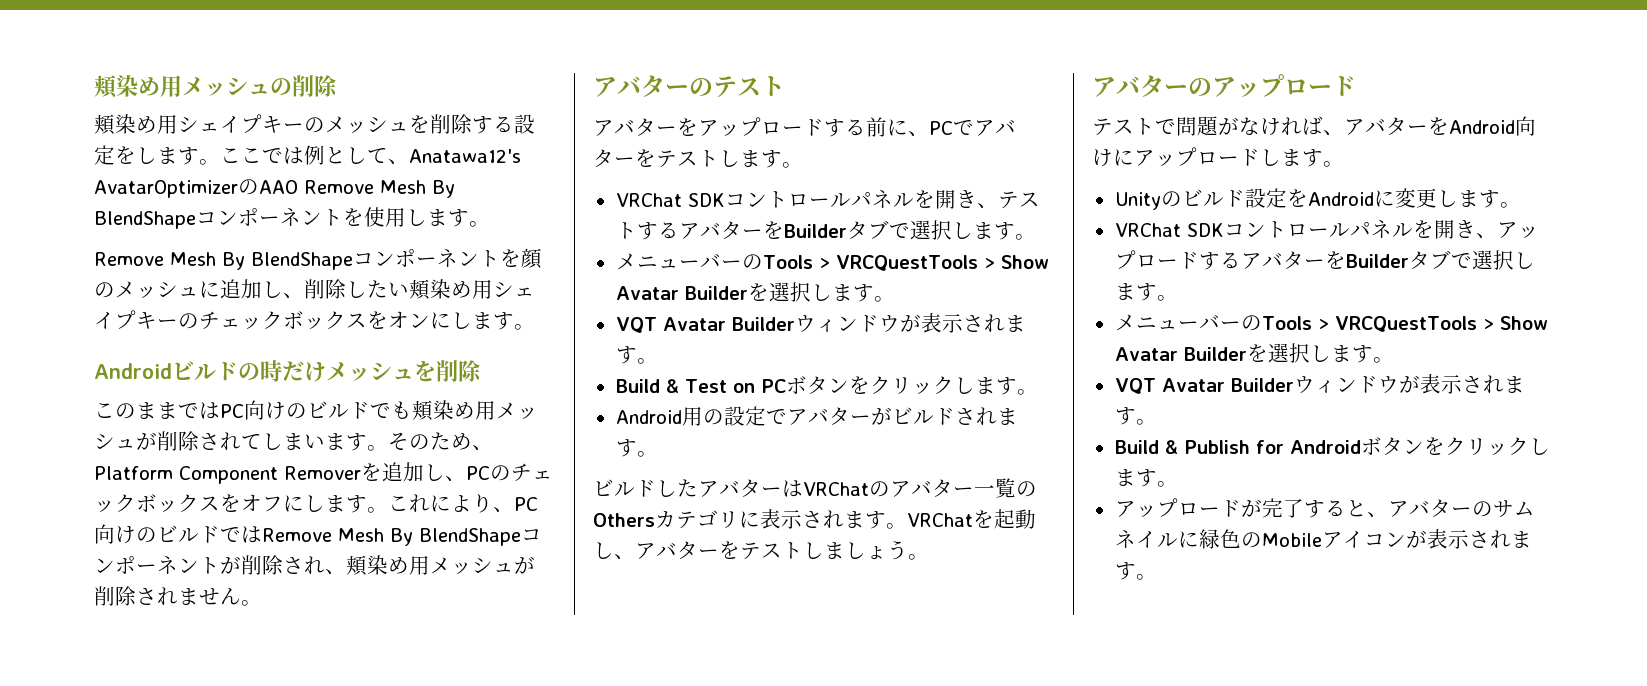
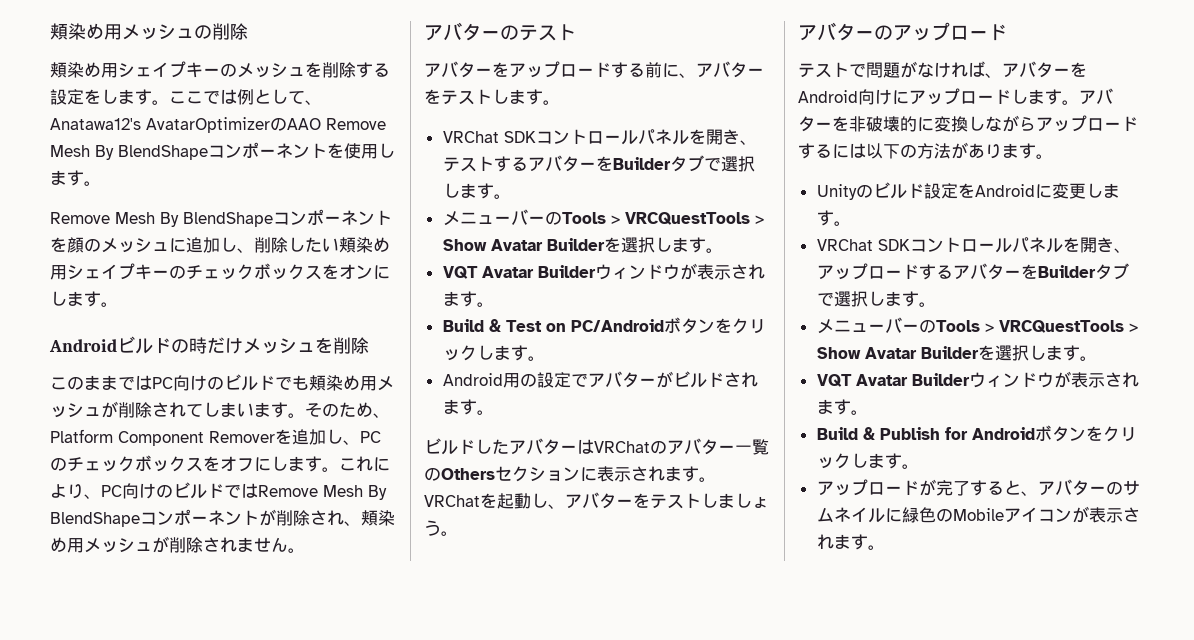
- アバターをアップロードする前に、PCでアバターをテストします。
+ アバターをアップロードする前に、アバターをテストします。
- Build & Test on PCボタンをクリックします。
+ Build & Test on PC/Androidボタンをクリックします。
- ビルドしたアバターはVRChatのアバター一覧のOthersカテゴリに表示されます。
+ ビルドしたアバターはVRChatのアバター一覧のOthersセクションに表示されます。
+ アバターを非破壊的に変換しながらアップロードするには以下の方法があります。

